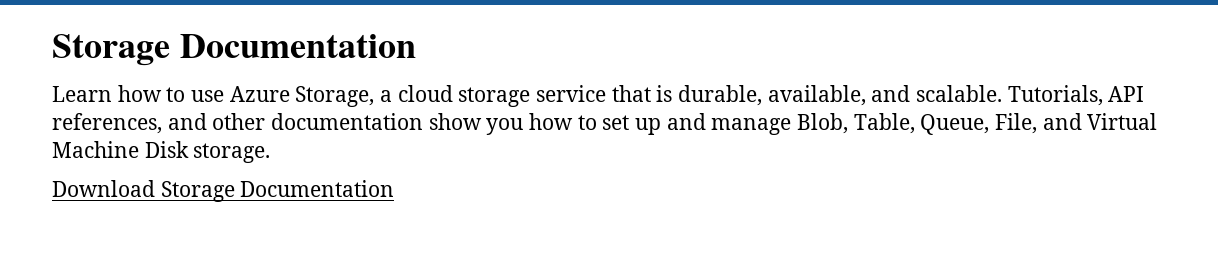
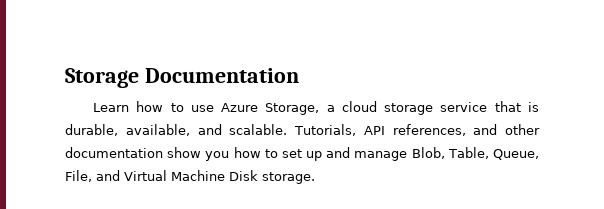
- Download Storage Documentation

